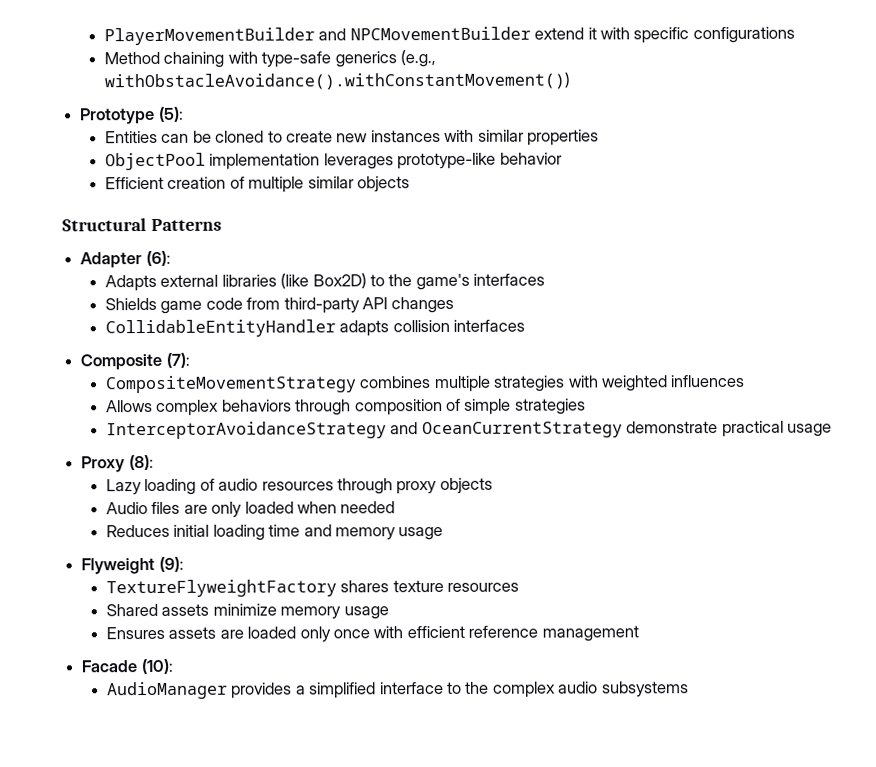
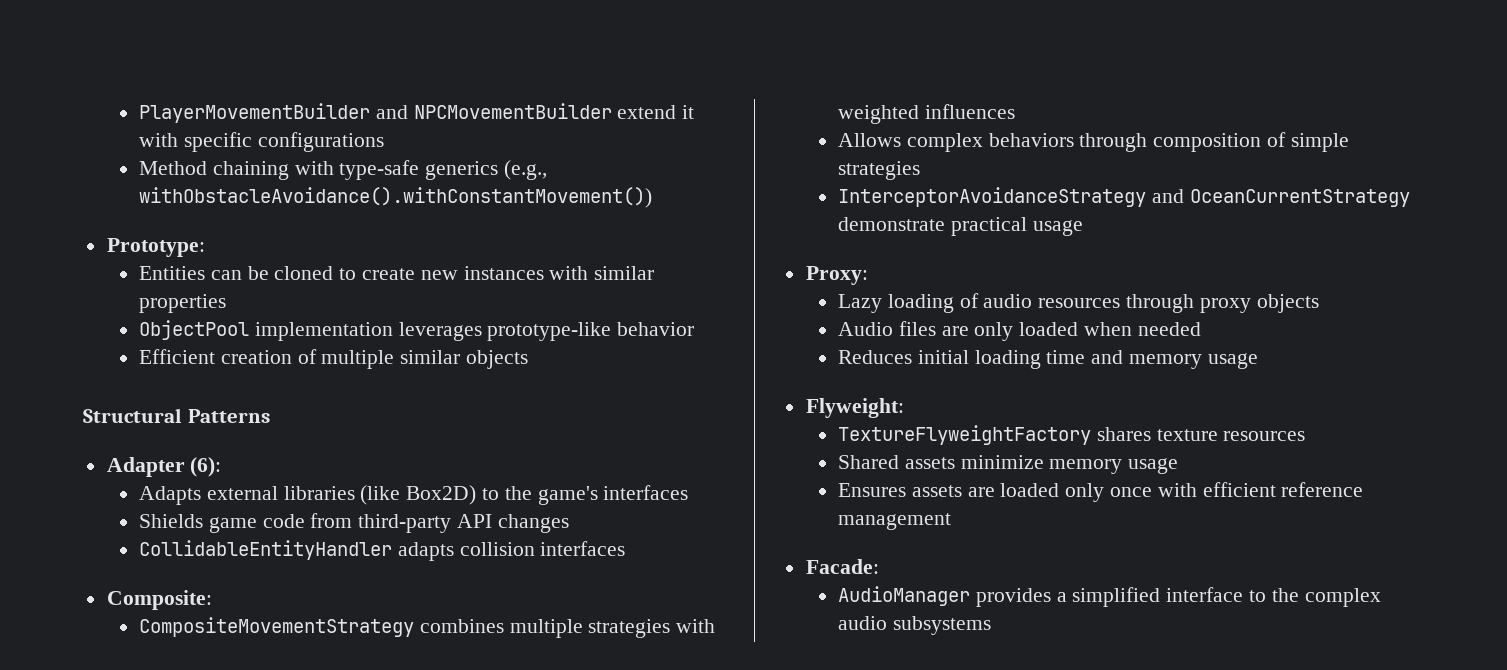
- Prototype (5):
+ Prototype:
- Composite (7):
+ Composite:
- Proxy (8):
+ Proxy:
- Flyweight (9):
+ Flyweight:
- Facade (10):
+ Facade:

